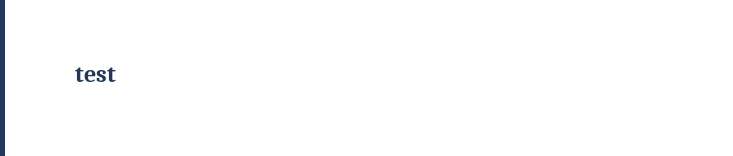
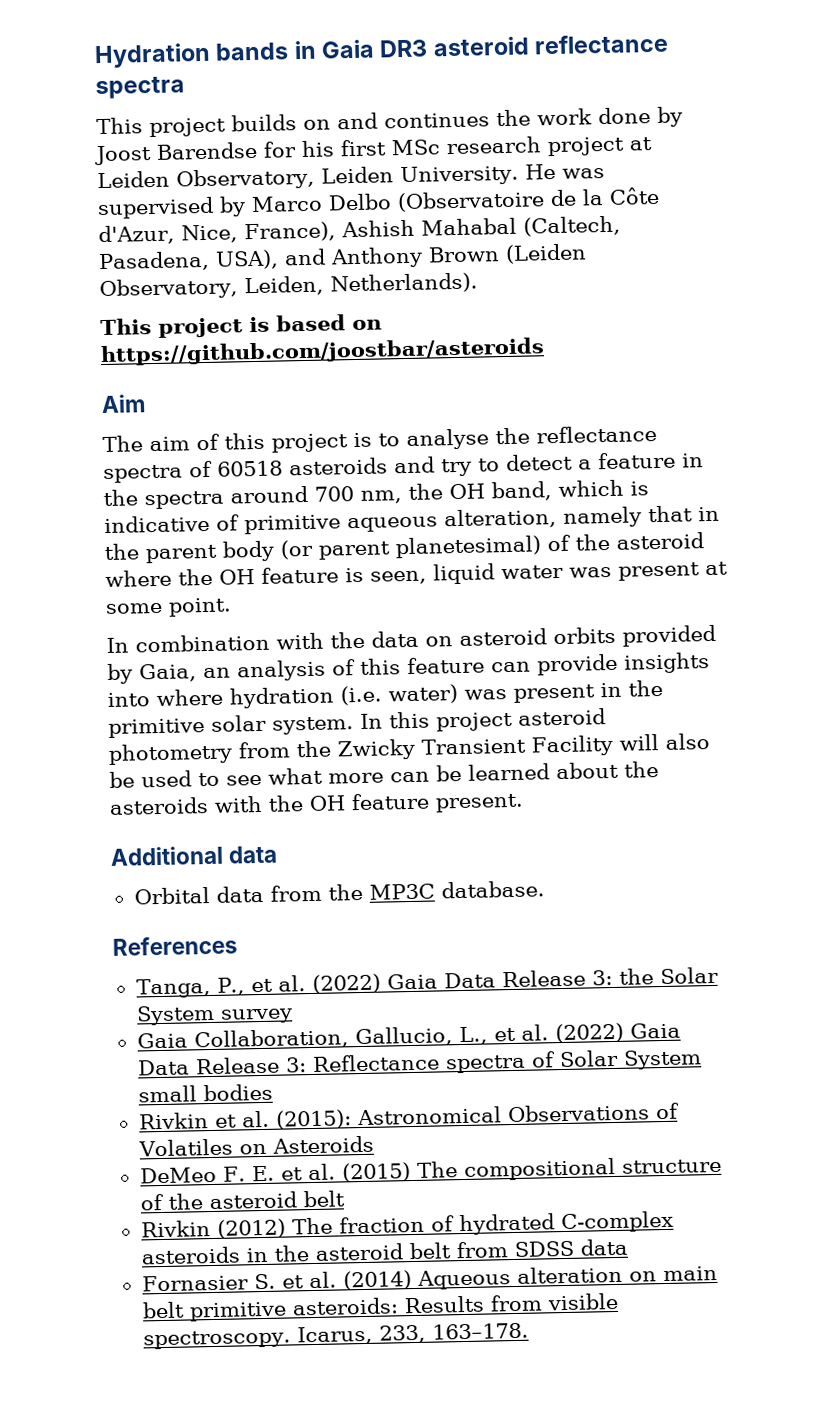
- test
+ Hydration bands in Gaia DR3 asteroid reflectance spectra
+ This project builds on and continues the work done by Joost Barendse for his first MSc research project at Leiden Observatory, Leiden University. He was supervised by Marco Delbo (Observatoire de la Côte d'Azur, Nice, France), Ashish Mahabal (Caltech, Pasadena, USA), and Anthony Brown (Leiden Observatory, Leiden, Netherlands).
+ This project is based on https://github.com/joostbar/asteroids
+ Aim
+ The aim of this project is to analyse the reflectance spectra of 60518 asteroids and try to detect a feature in the spectra around 700 nm, the OH band, which is indicative of primitive aqueous alteration, namely that in the parent body (or parent planetesimal) of the asteroid where the OH feature is seen, liquid water was present at some point.
+ In combination with the data on asteroid orbits provided by Gaia, an analysis of this feature can provide insights into where hydration (i.e. water) was present in the primitive solar system. In this project asteroid photometry from the Zwicky Transient Facility will also be used to see what more can be learned about the asteroids with the OH feature present.
+ Additional data
+ Orbital data from the MP3C database.
+ References
+ Tanga, P., et al. (2022) Gaia Data Release 3: the Solar System survey
+ Gaia Collaboration, Gallucio, L., et al. (2022) Gaia Data Release 3: Reflectance spectra of Solar System small bodies
+ Rivkin et al. (2015): Astronomical Observations of Volatiles on Asteroids
+ DeMeo F. E. et al. (2015) The compositional structure of the asteroid belt
+ Rivkin (2012) The fraction of hydrated C-complex asteroids in the asteroid belt from SDSS data
+ Fornasier S. et al. (2014) Aqueous alteration on main belt primitive asteroids: Results from visible spectroscopy. Icarus, 233, 163–178.

